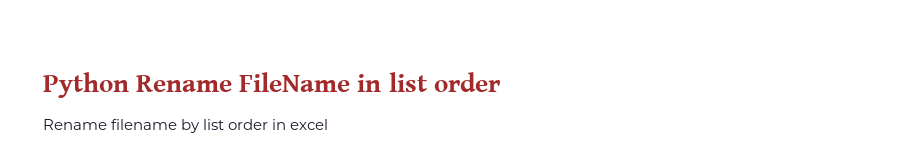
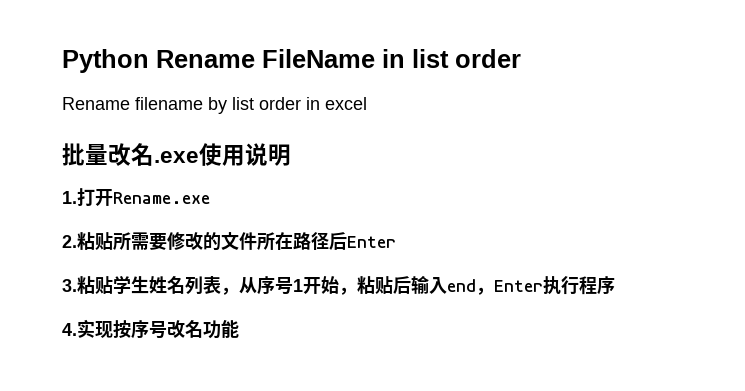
+ 批量改名.exe使用说明
+ 1.打开Rename.exe
+ 2.粘贴所需要修改的文件所在路径后Enter
+ 3.粘贴学生姓名列表，从序号1开始，粘贴后输入end，Enter执行程序
+ 4.实现按序号改名功能

